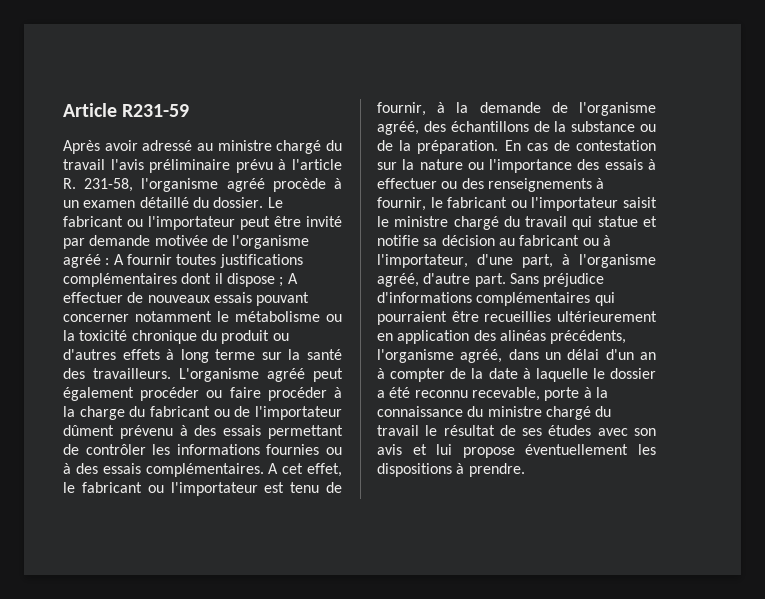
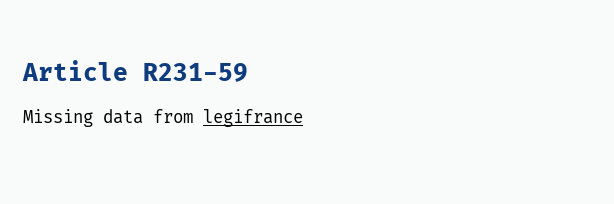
- Après avoir adressé au ministre chargé du travail l'avis préliminaire prévu à l'article R. 231-58, l'organisme agréé procède à un examen détaillé du dossier. Le fabricant ou l'importateur peut être invité par demande motivée de l'organisme agréé : A fournir toutes justifications complémentaires dont il dispose ; A effectuer de nouveaux essais pouvant concerner notamment le métabolisme ou la toxicité chronique du produit ou d'autres effets à long terme sur la santé des travailleurs. L'organisme agréé peut également procéder ou faire procéder à la charge du fabricant ou de l'importateur dûment prévenu à des essais permettant de contrôler les informations fournies ou à des essais complémentaires. A cet effet, le fabricant ou l'importateur est tenu de fournir, à la demande de l'organisme agréé, des échantillons de la substance ou de la préparation. En cas de contestation sur la nature ou l'importance des essais à effectuer ou des renseignements à fournir, le fabricant ou l'importateur saisit le ministre chargé du travail qui statue et notifie sa décision au fabricant ou à l'importateur, d'une part, à l'organisme agréé, d'autre part. Sans préjudice d'informations complémentaires qui pourraient être recueillies ultérieurement en application des alinéas précédents, l'organisme agréé, dans un délai d'un an à compter de la date à laquelle le dossier a été reconnu recevable, porte à la connaissance du ministre chargé du travail le résultat de ses études avec son avis et lui propose éventuellement les dispositions à prendre.
+ Missing data from legifrance

